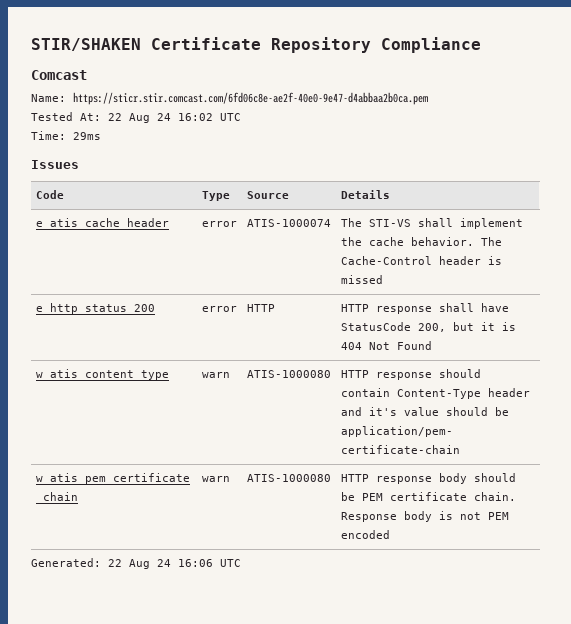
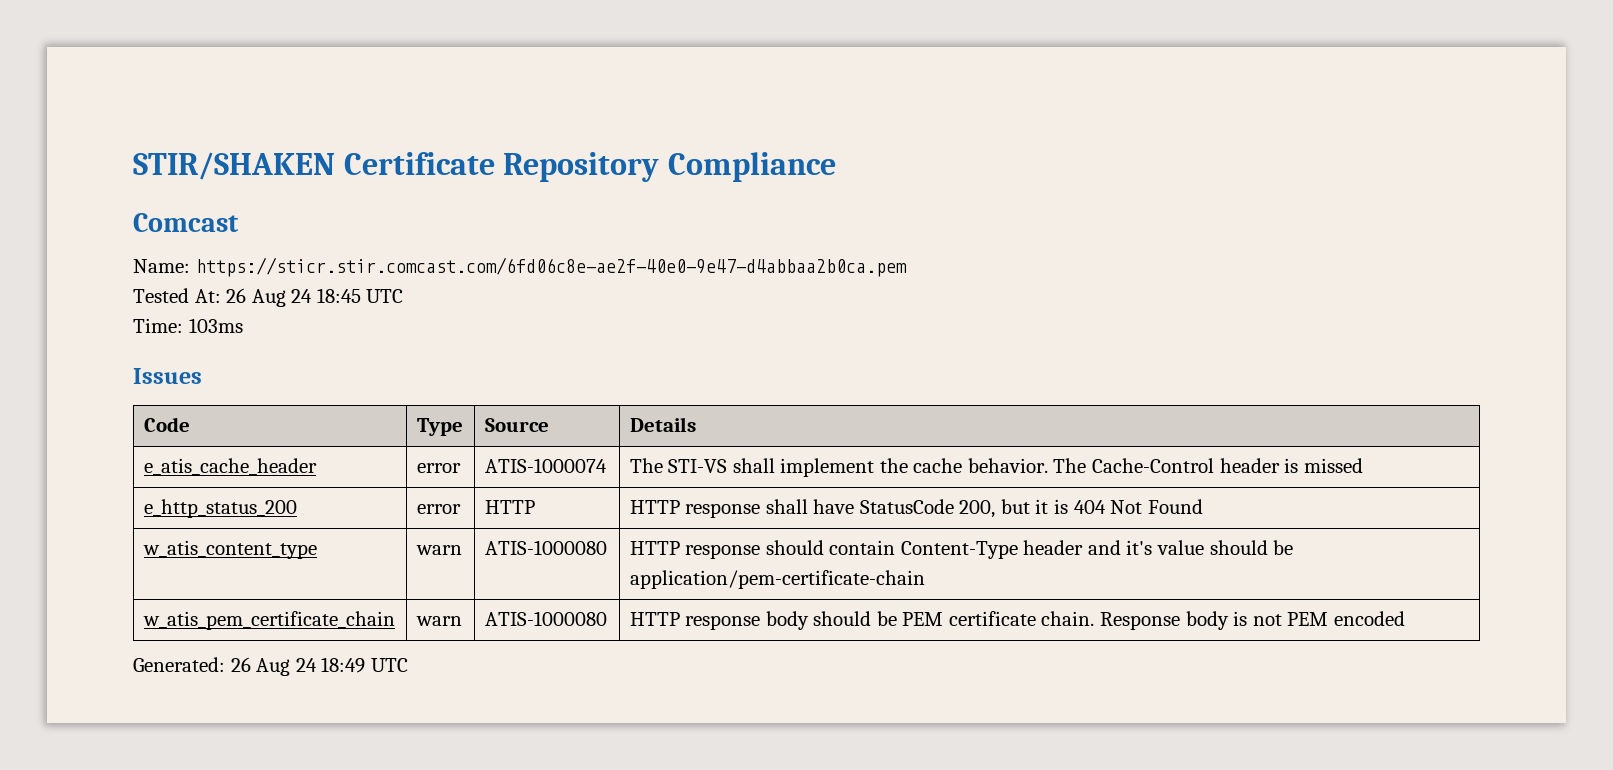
- Tested At: 22 Aug 24 16:02 UTC
+ Tested At: 26 Aug 24 18:45 UTC
- Time: 29ms
+ Time: 103ms
- Generated: 22 Aug 24 16:06 UTC
+ Generated: 26 Aug 24 18:49 UTC

